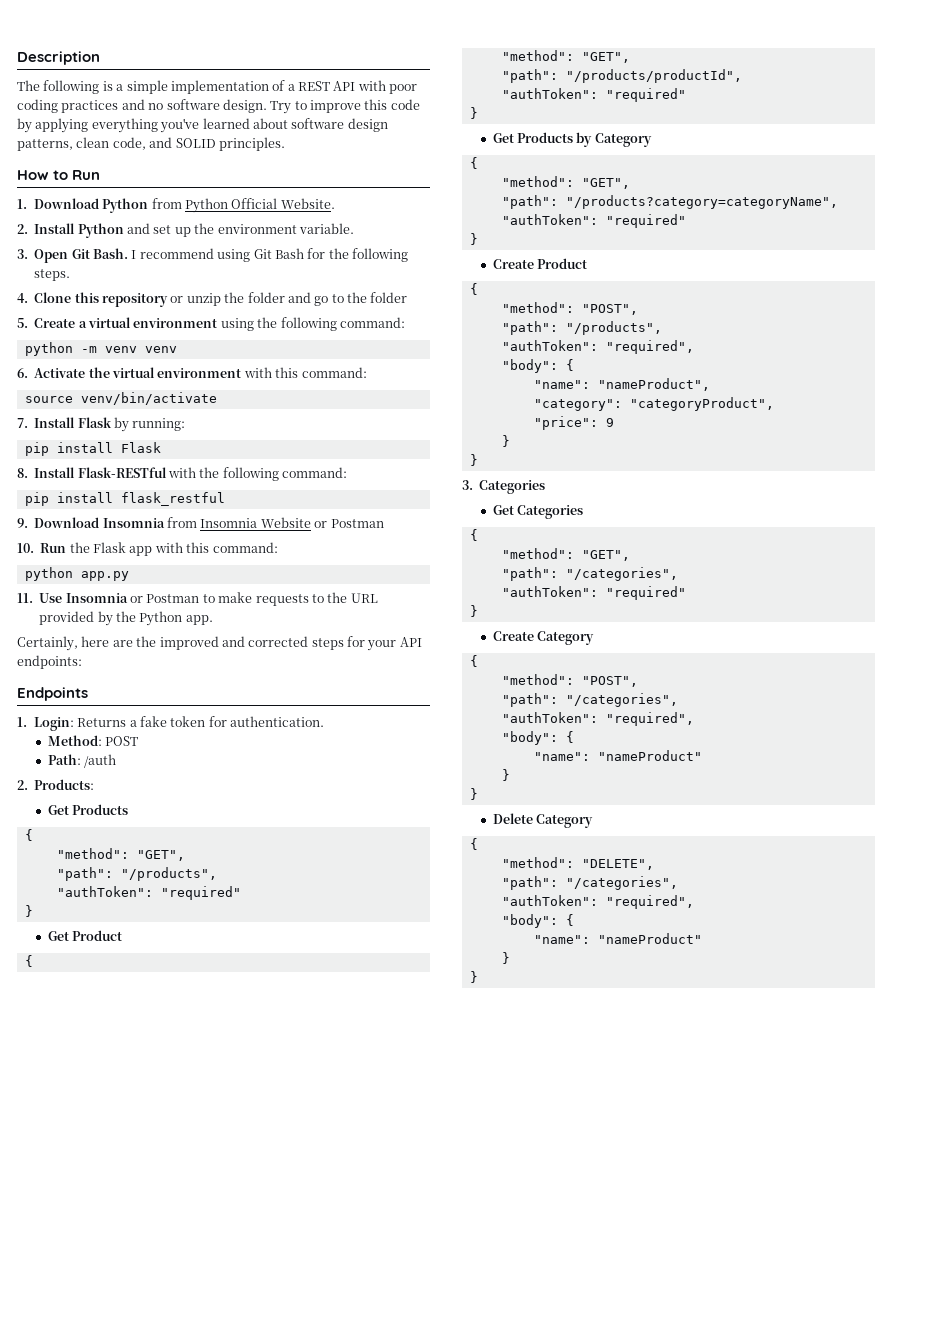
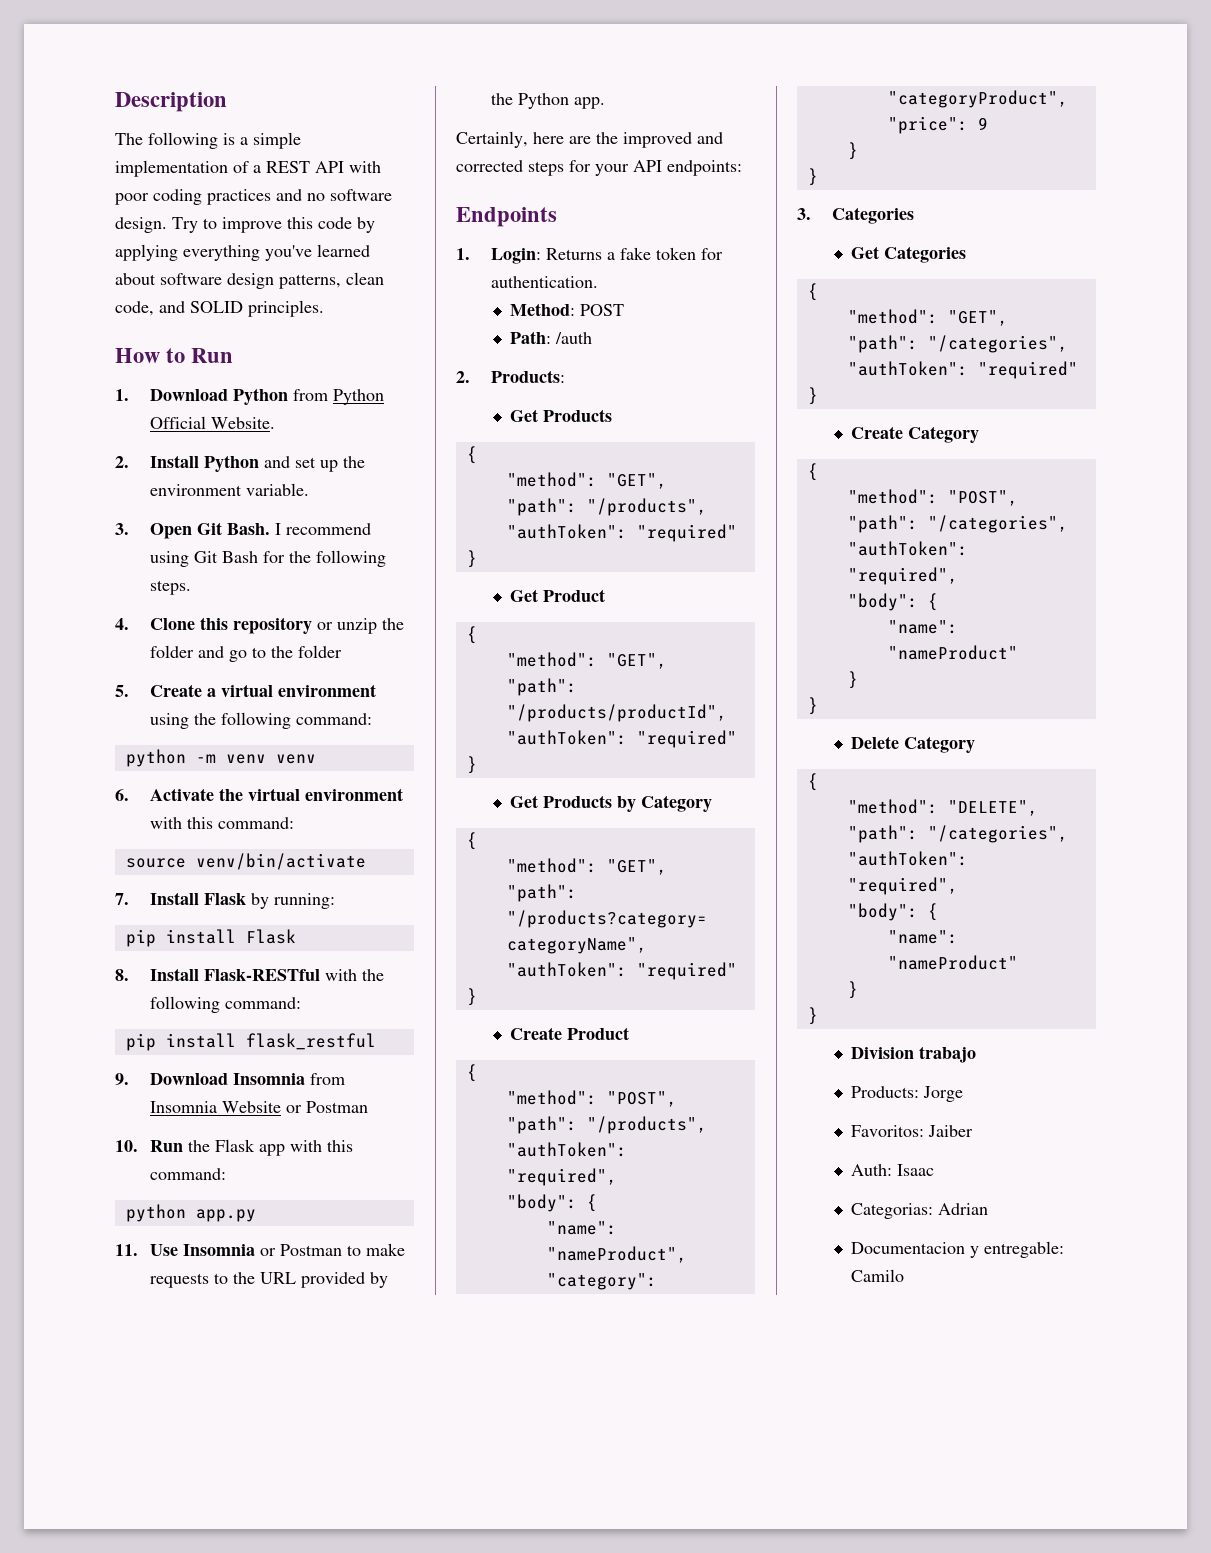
+ Division trabajo
+ Products: Jorge
+ Favoritos: Jaiber
+ Auth: Isaac
+ Categorias: Adrian
+ Documentacion y entregable: Camilo

